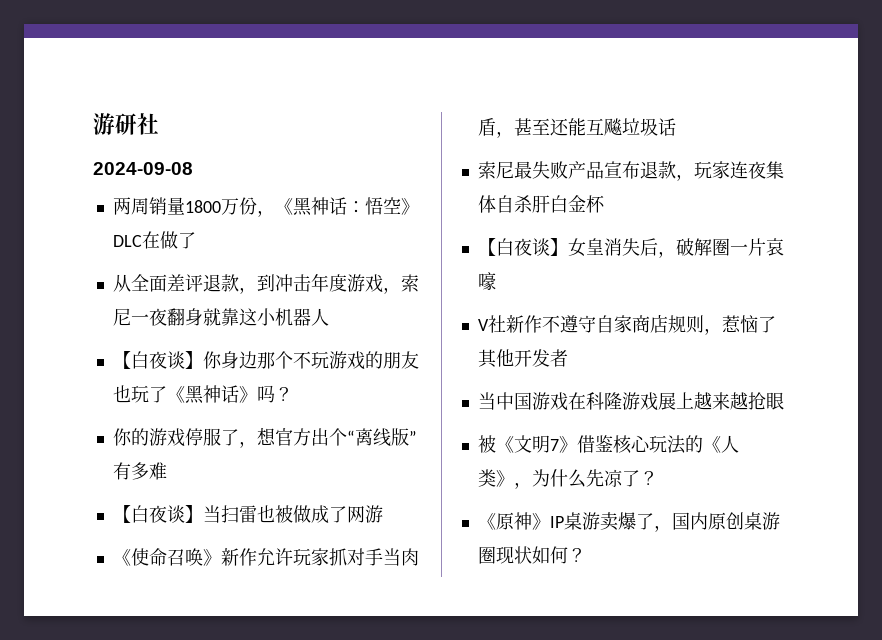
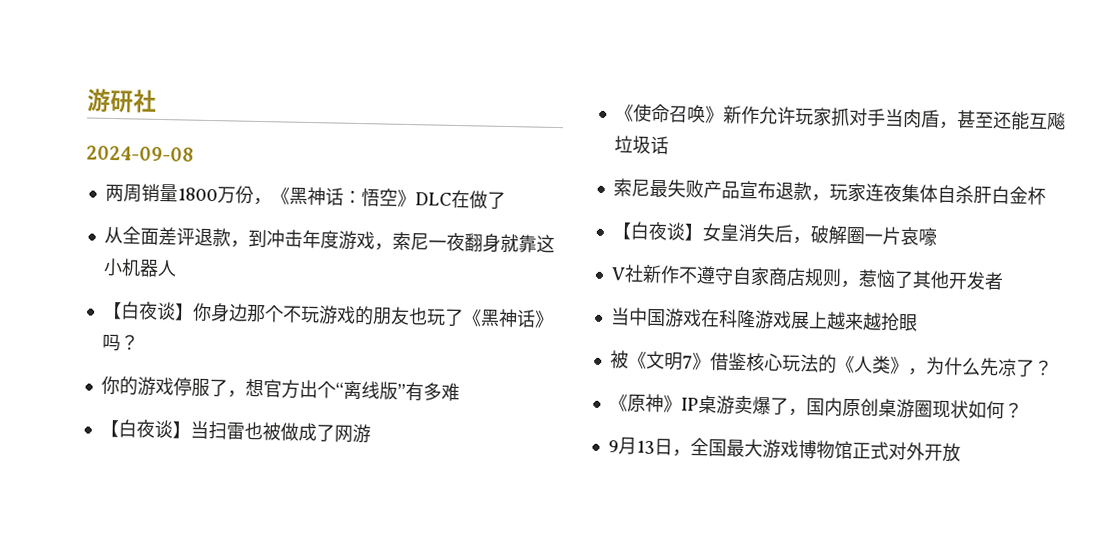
+ 9月13日，全国最大游戏博物馆正式对外开放

